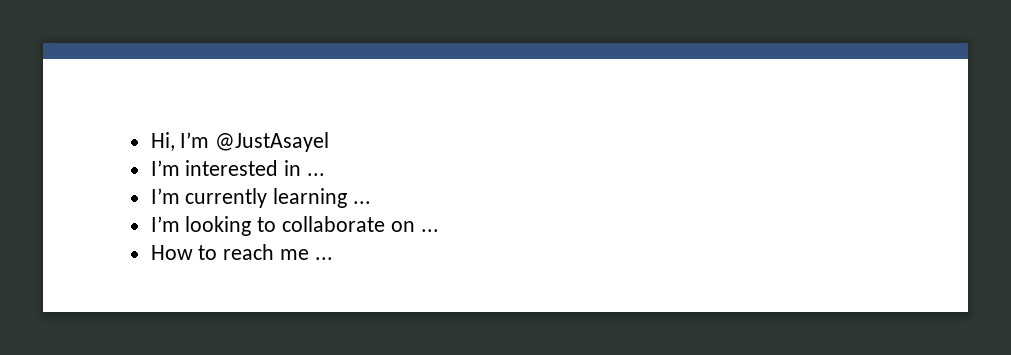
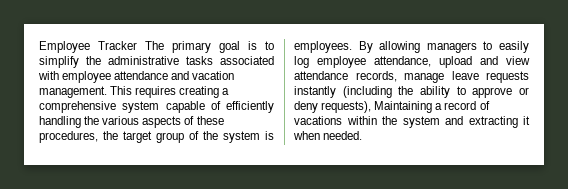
- Hi, I’m @JustAsayel
- I’m interested in ...
- I’m currently learning ...
- I’m looking to collaborate on ...
- How to reach me ...
+ Employee Tracker The primary goal is to simplify the administrative tasks associated with employee attendance and vacation management. This requires creating a comprehensive system capable of efficiently handling the various aspects of these procedures, the target group of the system is employees. By allowing managers to easily log employee attendance, upload and view attendance records, manage leave requests instantly (including the ability to approve or deny requests), Maintaining a record of vacations within the system and extracting it when needed.

